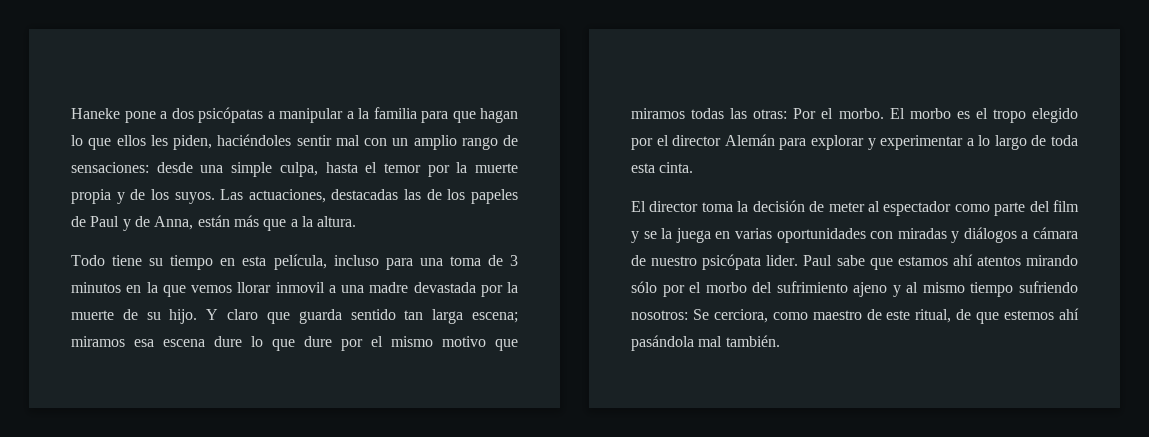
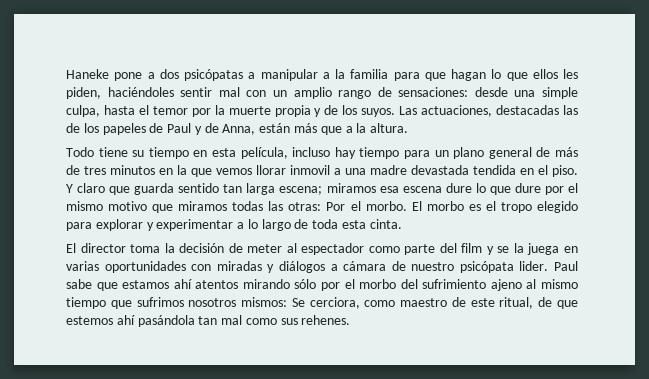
- Todo tiene su tiempo en esta película, incluso para una toma de 3 minutos en la que vemos llorar inmovil a una madre devastada por la muerte de su hijo.
+ Todo tiene su tiempo en esta película, incluso hay tiempo para un plano general de más de tres minutos en la que vemos llorar inmovil a una madre devastada tendida en el piso.
- El morbo es el tropo elegido por el director Alemán para explorar y experimentar a lo largo de toda esta cinta.
+ El morbo es el tropo elegido para explorar y experimentar a lo largo de toda esta cinta.
- Paul sabe que estamos ahí atentos mirando sólo por el morbo del sufrimiento ajeno y al mismo tiempo sufriendo nosotros: Se cerciora, como maestro de este ritual, de que estemos ahí pasándola mal también.
+ Paul sabe que estamos ahí atentos mirando sólo por el morbo del sufrimiento ajeno al mismo tiempo que sufrimos nosotros mismos: Se cerciora, como maestro de este ritual, de que estemos ahí pasándola tan mal como sus rehenes.

